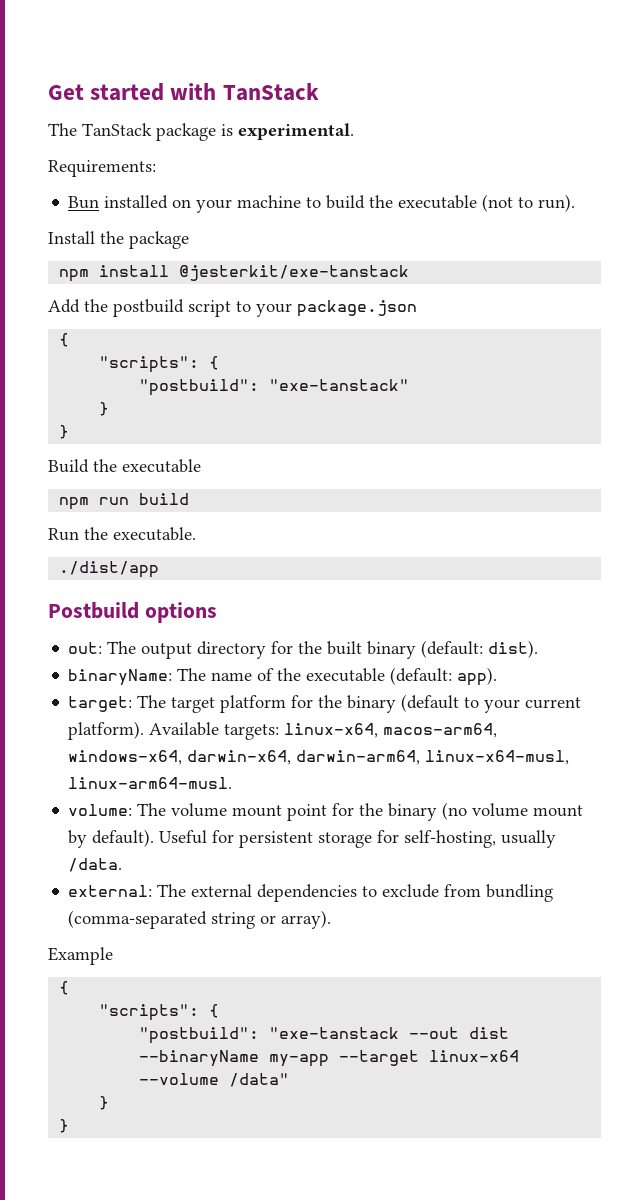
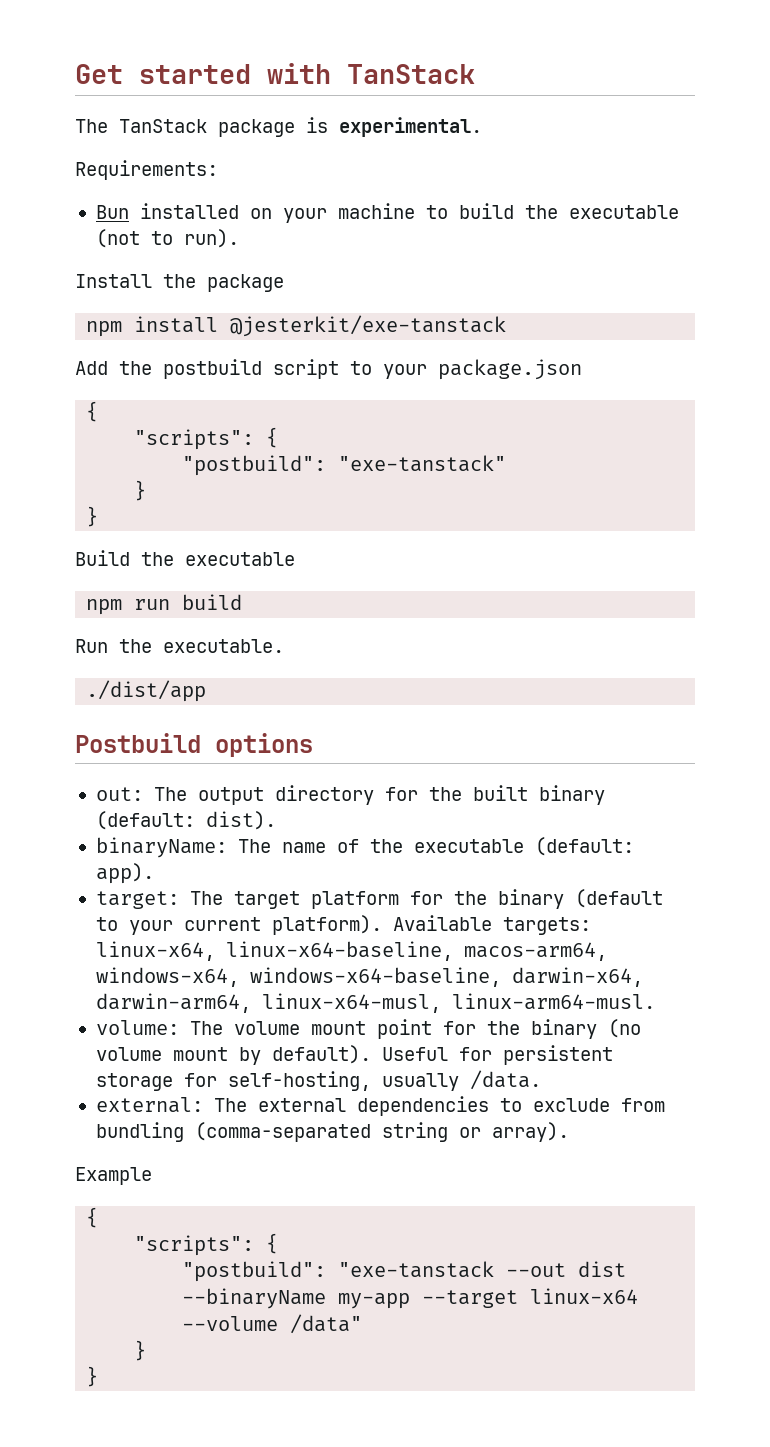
- Available targets: linux-x64, macos-arm64, windows-x64, darwin-x64, darwin-arm64, linux-x64-musl, linux-arm64-musl.
+ Available targets: linux-x64, linux-x64-baseline, macos-arm64, windows-x64, windows-x64-baseline, darwin-x64, darwin-arm64, linux-x64-musl, linux-arm64-musl.

